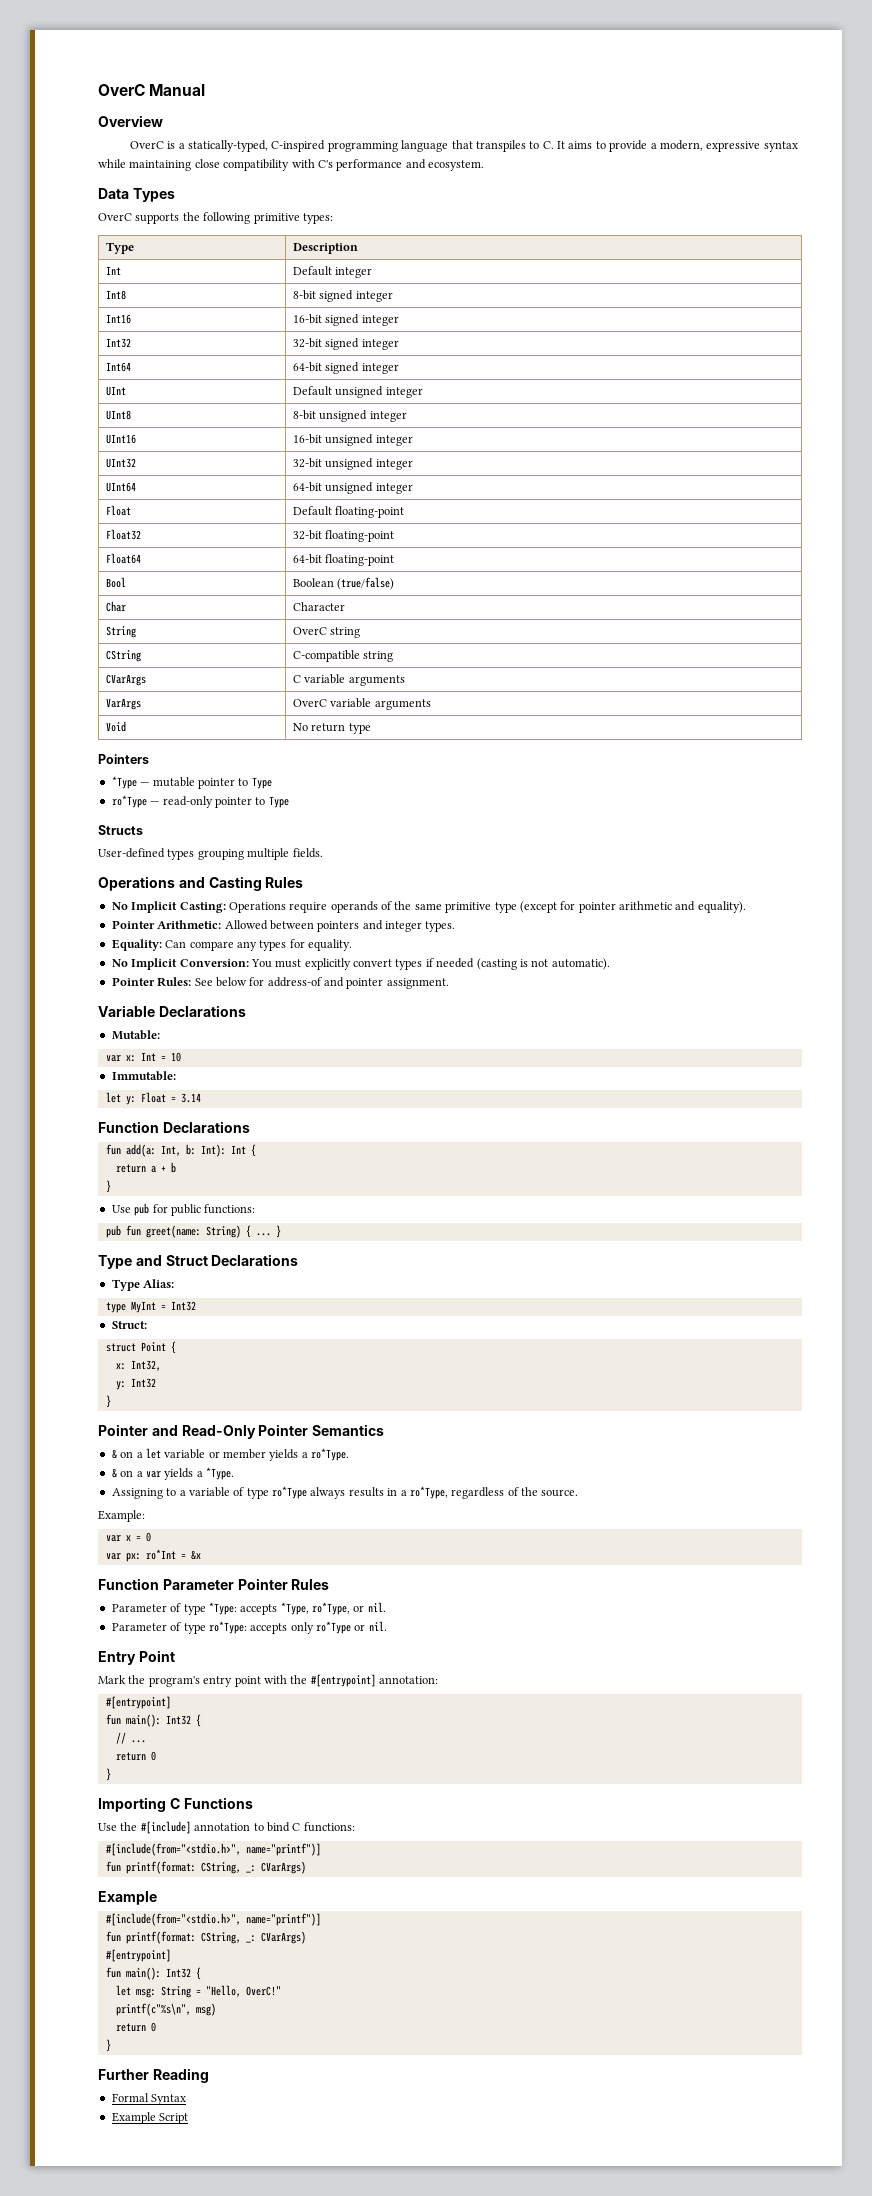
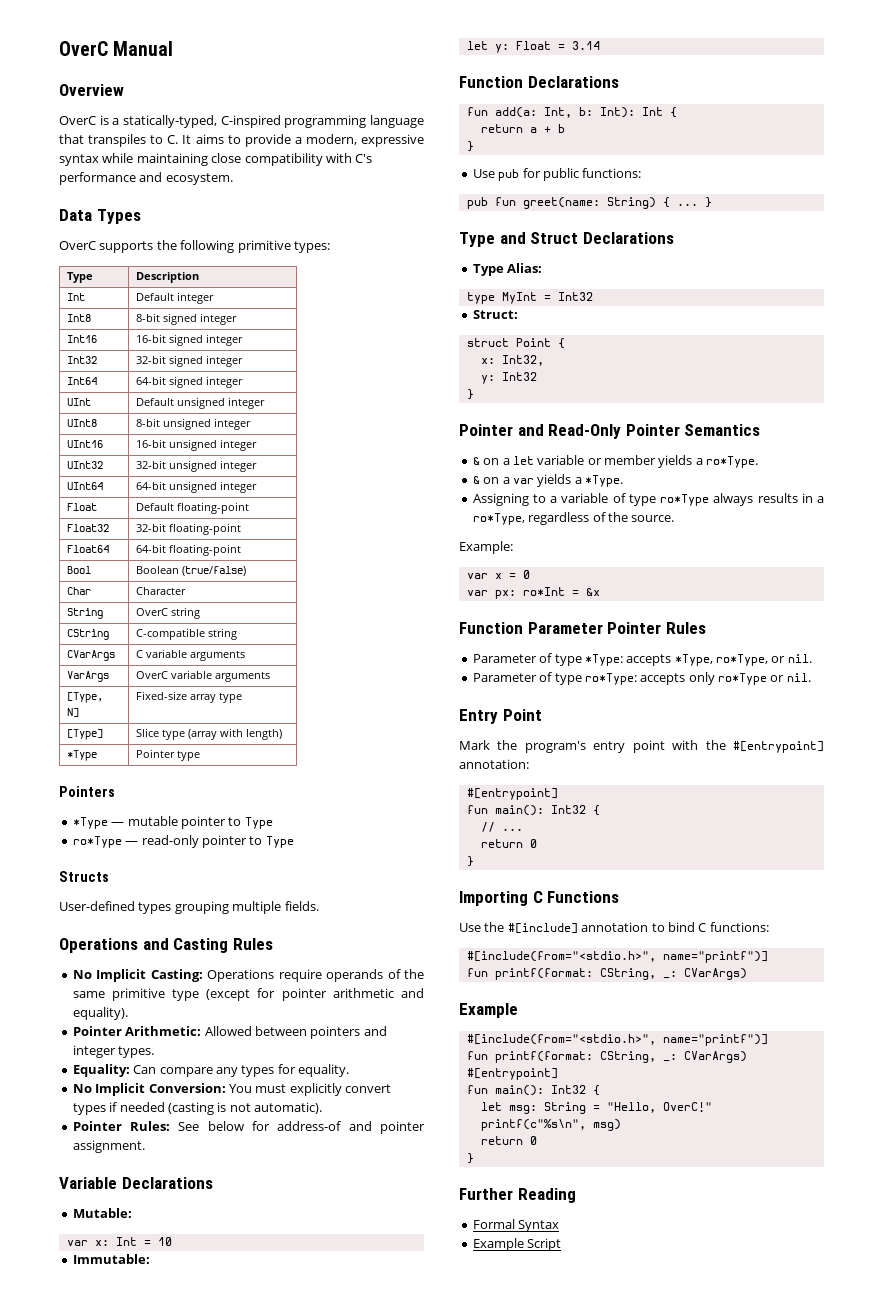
- Void | No return type
+ [Type, N] | Fixed-size array type
+ [Type] | Slice type (array with length)
+ *Type | Pointer type

